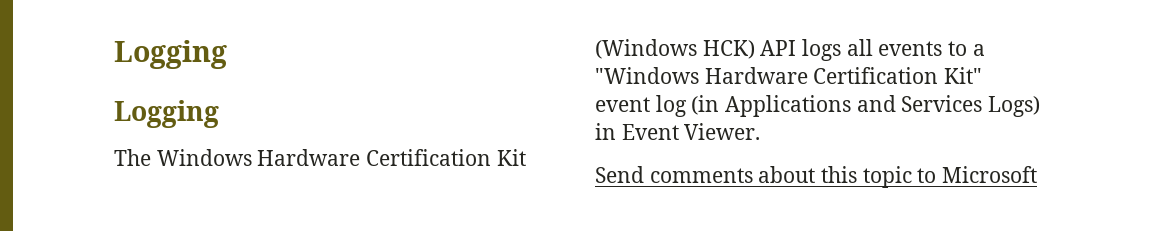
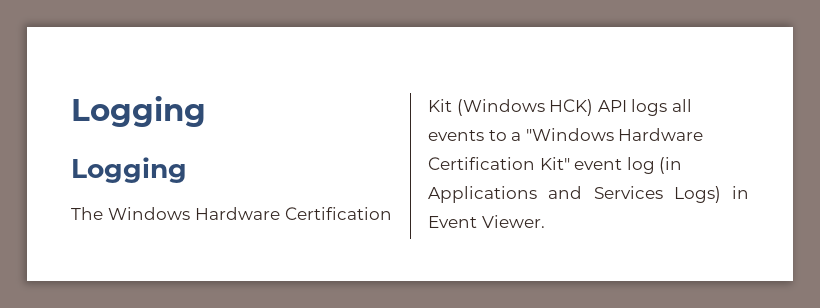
- Send comments about this topic to Microsoft

